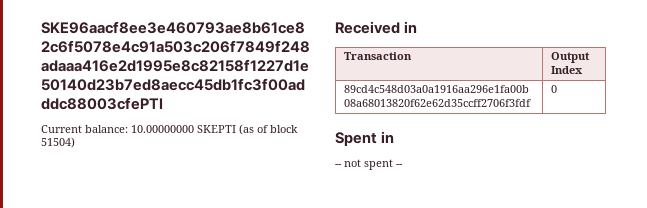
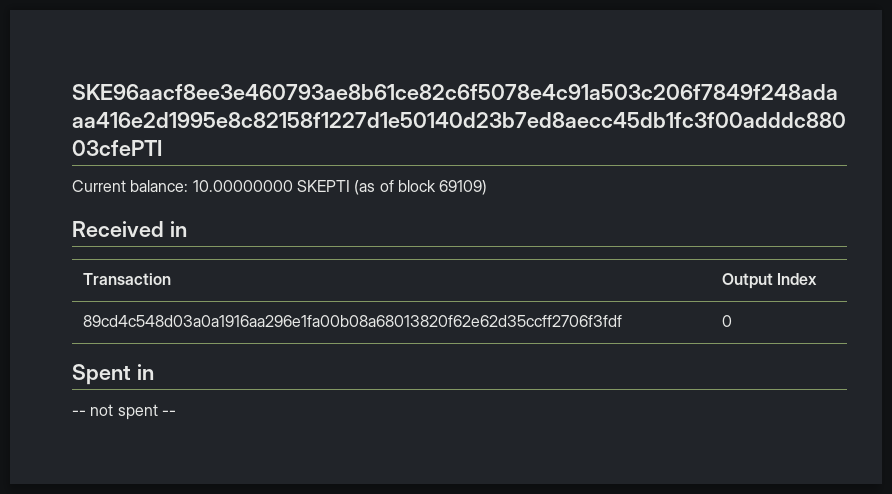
- Current balance: 10.00000000 SKEPTI (as of block 51504)
+ Current balance: 10.00000000 SKEPTI (as of block 69109)

